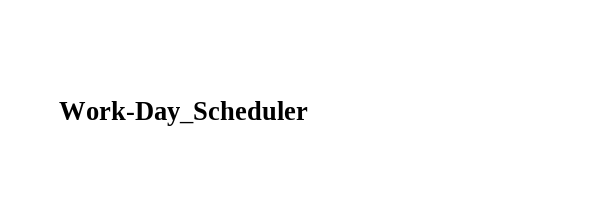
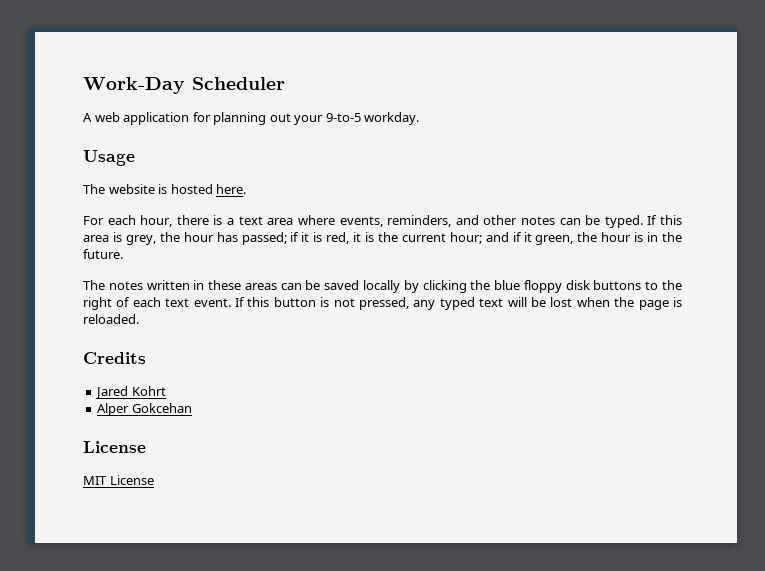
- Work-Day_Scheduler
+ Work-Day Scheduler
+ A web application for planning out your 9-to-5 workday.
+ Usage
+ The website is hosted here.
+ For each hour, there is a text area where events, reminders, and other notes can be typed. If this area is grey, the hour has passed; if it is red, it is the current hour; and if it green, the hour is in the future.
+ The notes written in these areas can be saved locally by clicking the blue floppy disk buttons to the right of each text event. If this button is not pressed, any typed text will be lost when the page is reloaded.
+ Credits
+ Jared Kohrt
+ Alper Gokcehan
+ License
+ MIT License

